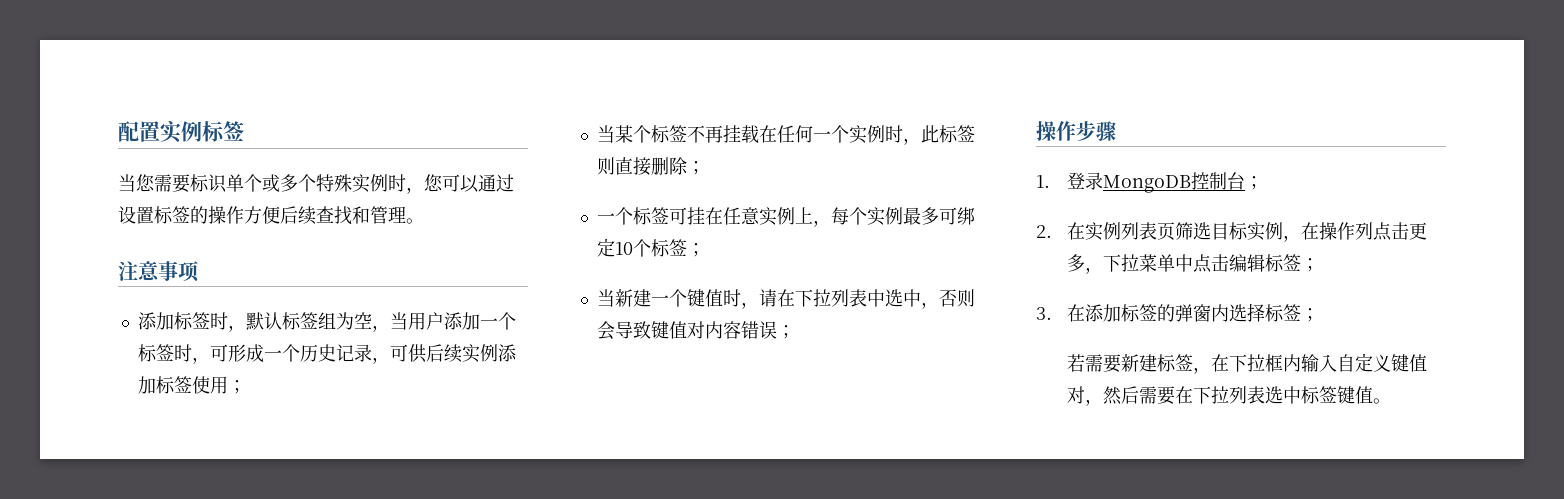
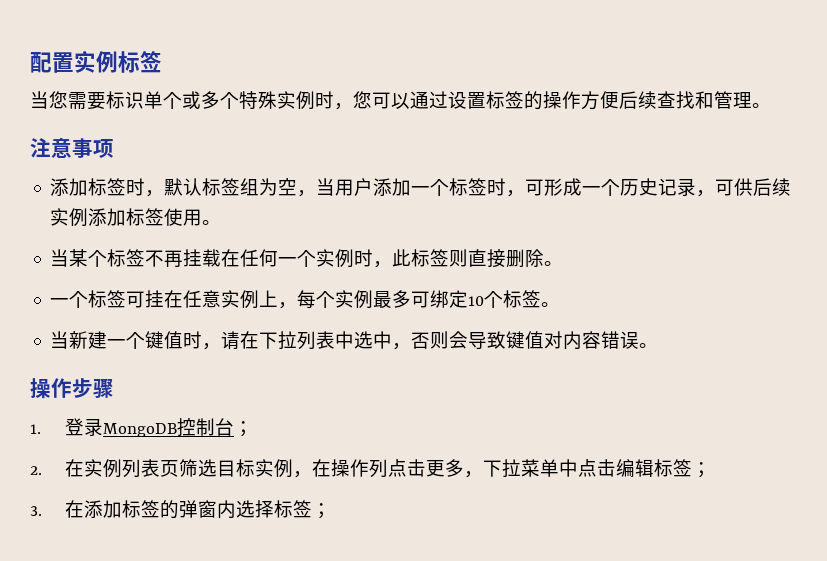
- 添加标签时，默认标签组为空，当用户添加一个标签时，可形成一个历史记录，可供后续实例添加标签使用；
+ 添加标签时，默认标签组为空，当用户添加一个标签时，可形成一个历史记录，可供后续实例添加标签使用。
- 当某个标签不再挂载在任何一个实例时，此标签则直接删除；
+ 当某个标签不再挂载在任何一个实例时，此标签则直接删除。
- 一个标签可挂在任意实例上，每个实例最多可绑定10个标签；
+ 一个标签可挂在任意实例上，每个实例最多可绑定10个标签。
- 当新建一个键值时，请在下拉列表中选中，否则会导致键值对内容错误；
+ 当新建一个键值时，请在下拉列表中选中，否则会导致键值对内容错误。
- 若需要新建标签，在下拉框内输入自定义键值对，然后需要在下拉列表选中标签键值。

